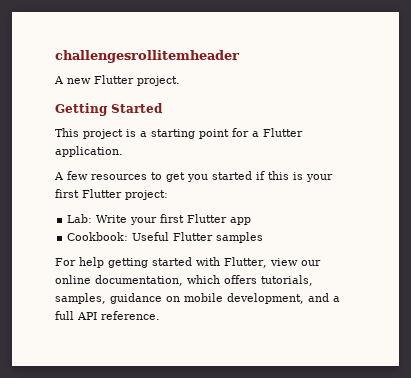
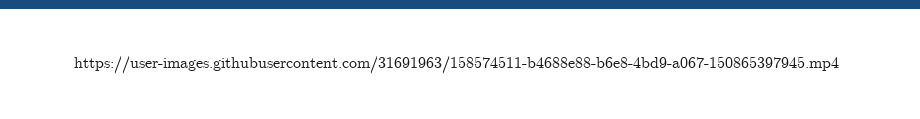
- challengesrollitemheader
- A new Flutter project.
- Getting Started
- This project is a starting point for a Flutter application.
- A few resources to get you started if this is your first Flutter project:
- Lab: Write your first Flutter app
- Cookbook: Useful Flutter samples
- For help getting started with Flutter, view our online documentation, which offers tutorials, samples, guidance on mobile development, and a full API reference.
+ https://user-images.githubusercontent.com/31691963/158574511-b4688e88-b6e8-4bd9-a067-150865397945.mp4

